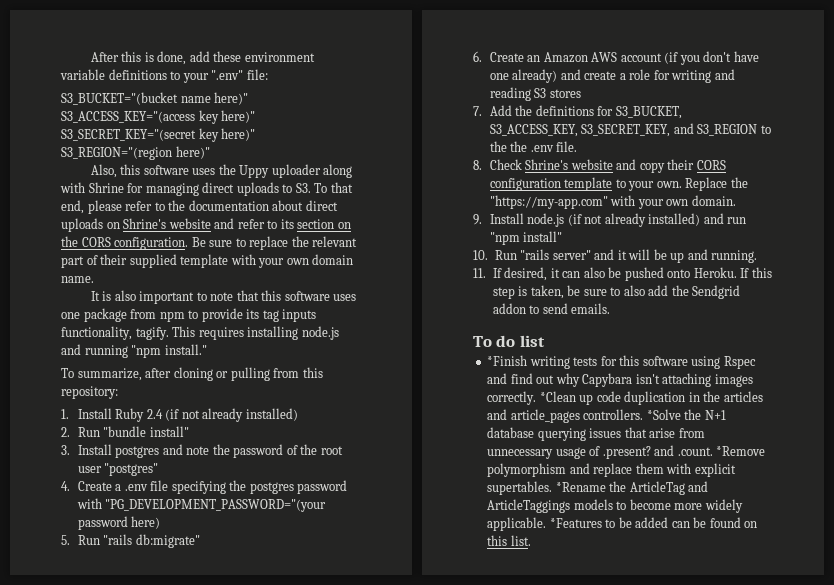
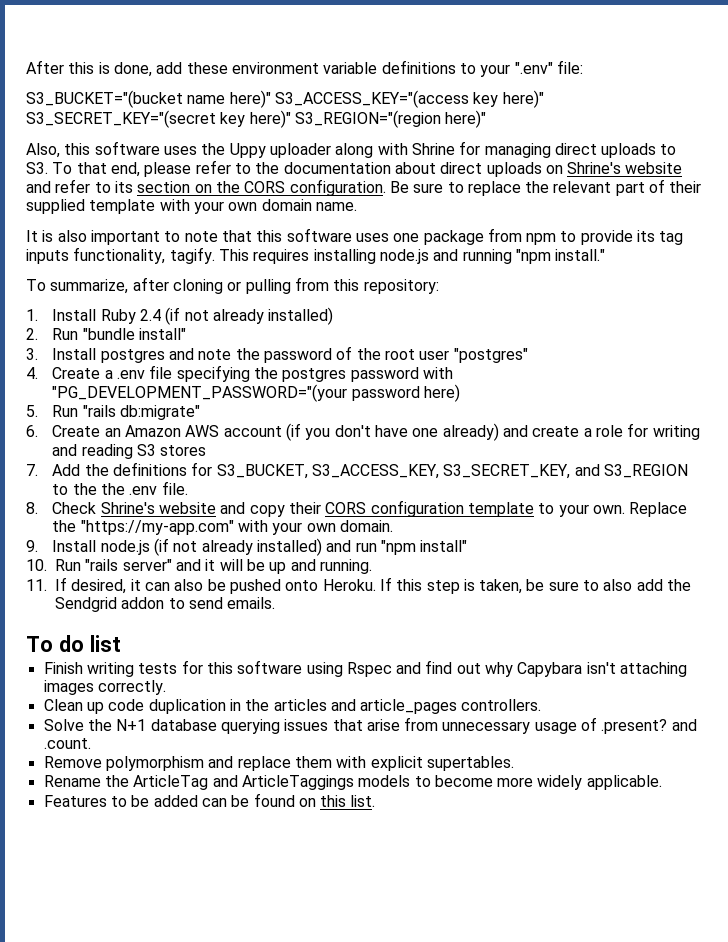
- *Finish writing tests for this software using Rspec and find out why Capybara isn't attaching images correctly. *Clean up code duplication in the articles and article_pages controllers. *Solve the N+1 database querying issues that arise from unnecessary usage of .present? and .count. *Remove polymorphism and replace them with explicit supertables. *Rename the ArticleTag and ArticleTaggings models to become more widely applicable. *Features to be added can be found on this list.
+ Finish writing tests for this software using Rspec and find out why Capybara isn't attaching images correctly.
+ Clean up code duplication in the articles and article_pages controllers.
+ Solve the N+1 database querying issues that arise from unnecessary usage of .present? and .count.
+ Remove polymorphism and replace them with explicit supertables.
+ Rename the ArticleTag and ArticleTaggings models to become more widely applicable.
+ Features to be added can be found on this list.

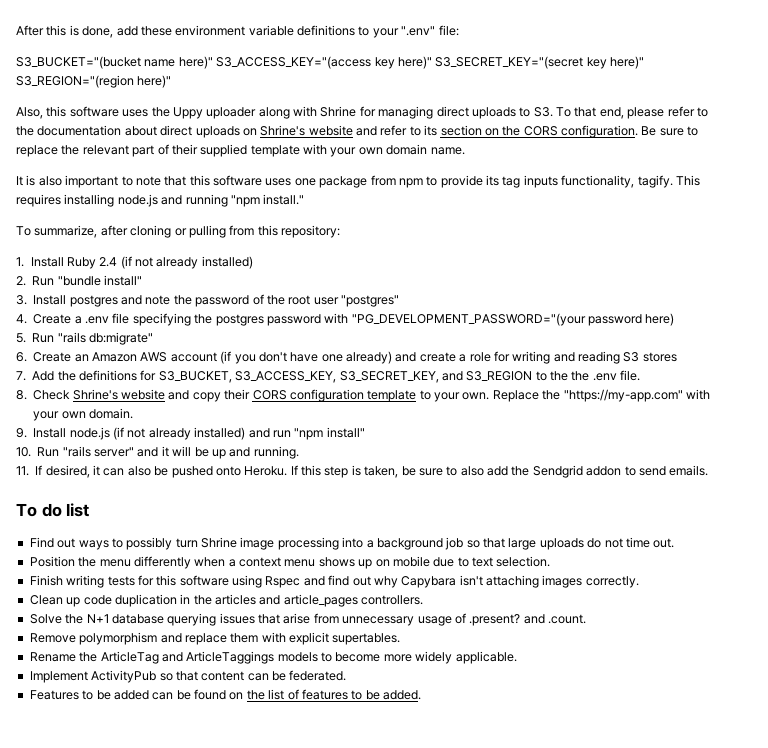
+ Find out ways to possibly turn Shrine image processing into a background job so that large uploads do not time out.
+ Position the menu differently when a context menu shows up on mobile due to text selection.
+ Implement ActivityPub so that content can be federated.
- Features to be added can be found on this list.
+ Features to be added can be found on the list of features to be added.

